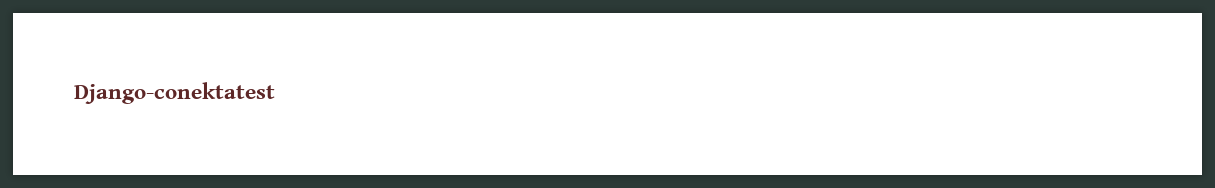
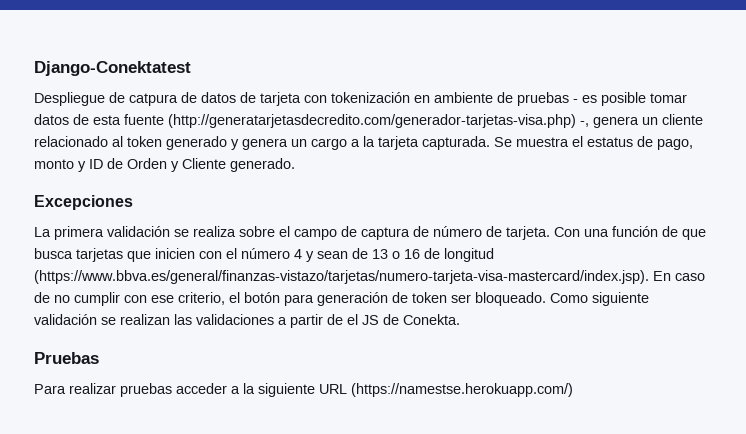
- Django-conektatest
+ Django-Conektatest
+ Despliegue de catpura de datos de tarjeta con tokenización en ambiente de pruebas - es posible tomar datos de esta fuente (http://generatarjetasdecredito.com/generador-tarjetas-visa.php) -, genera un cliente relacionado al token generado y genera un cargo a la tarjeta capturada. Se muestra el estatus de pago, monto y ID de Orden y Cliente generado.
+ Excepciones
+ La primera validación se realiza sobre el campo de captura de número de tarjeta. Con una función de que busca tarjetas que inicien con el número 4 y sean de 13 o 16 de longitud (https://www.bbva.es/general/finanzas-vistazo/tarjetas/numero-tarjeta-visa-mastercard/index.jsp). En caso de no cumplir con ese criterio, el botón para generación de token ser bloqueado. Como siguiente validación se realizan las validaciones a partir de el JS de Conekta.
+ Pruebas
+ Para realizar pruebas acceder a la siguiente URL (https://namestse.herokuapp.com/)

